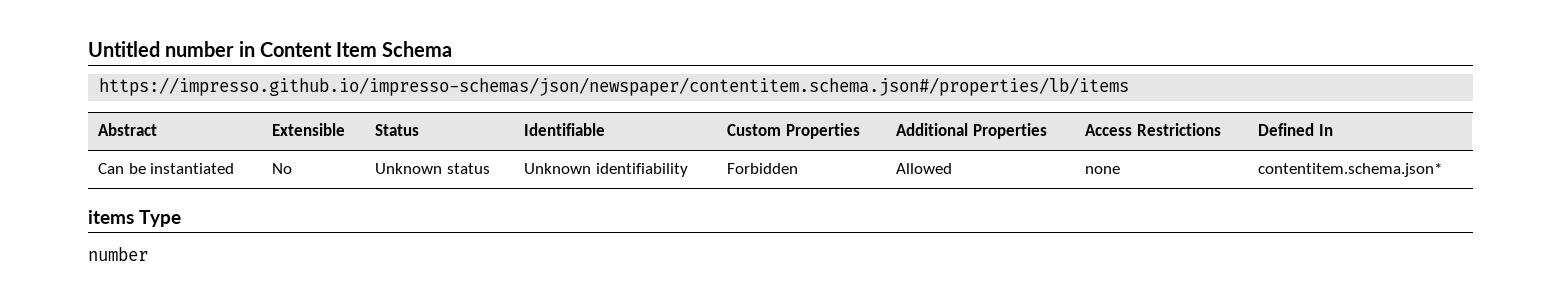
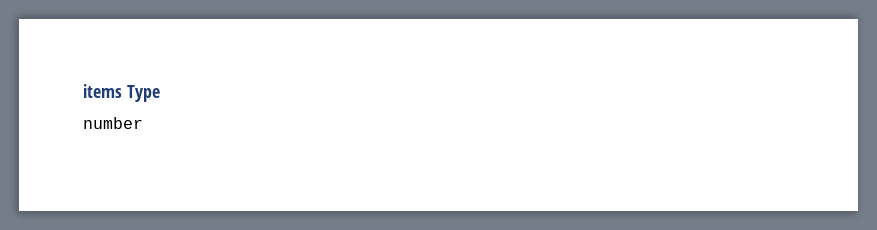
- Untitled number in Content Item Schema
- https://impresso.github.io/impresso-schemas/json/newspaper/contentitem.schema.json#/properties/lb/items
- Abstract | Extensible | Status | Identifiable | Custom Properties | Additional Properties | Access Restrictions | Defined In
- Can be instantiated | No | Unknown status | Unknown identifiability | Forbidden | Allowed | none | contentitem.schema.json*

